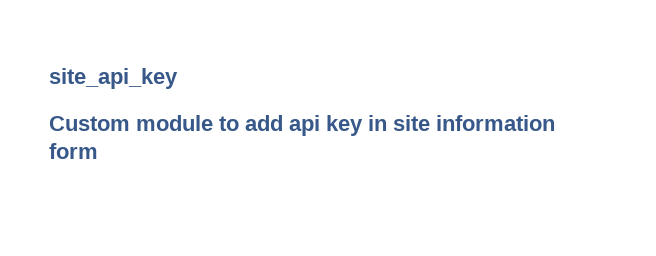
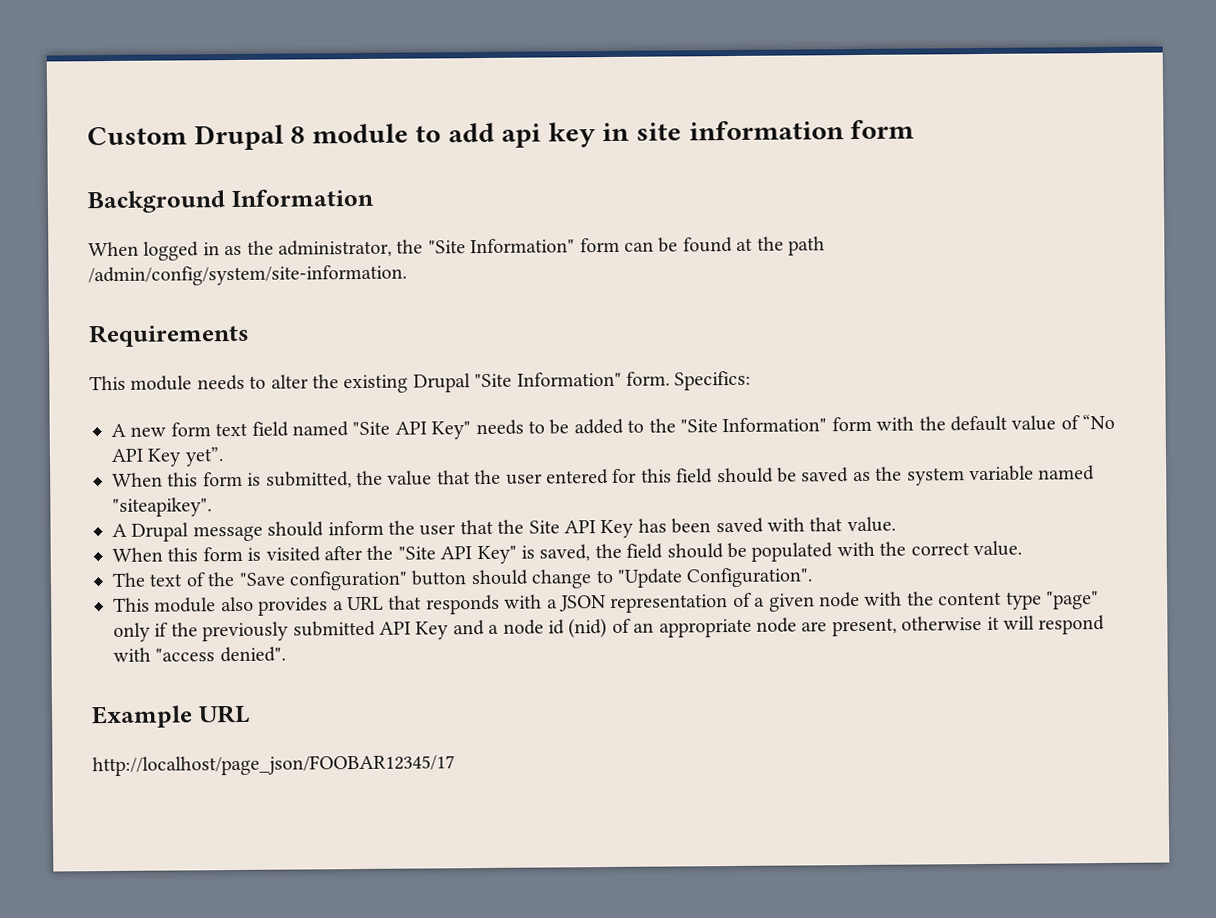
- site_api_key
- Custom module to add api key in site information form
+ Custom Drupal 8 module to add api key in site information form
+ Background Information
+ When logged in as the administrator, the "Site Information" form can be found at the path /admin/config/system/site-information.
+ Requirements
+ This module needs to alter the existing Drupal "Site Information" form. Specifics:
+ A new form text field named "Site API Key" needs to be added to the "Site Information" form with the default value of “No API Key yet”.
+ When this form is submitted, the value that the user entered for this field should be saved as the system variable named "siteapikey".
+ A Drupal message should inform the user that the Site API Key has been saved with that value.
+ When this form is visited after the "Site API Key" is saved, the field should be populated with the correct value.
+ The text of the "Save configuration" button should change to "Update Configuration".
+ This module also provides a URL that responds with a JSON representation of a given node with the content type "page" only if the previously submitted API Key and a node id (nid) of an appropriate node are present, otherwise it will respond with "access denied".
+ Example URL
+ http://localhost/page_json/FOOBAR12345/17

